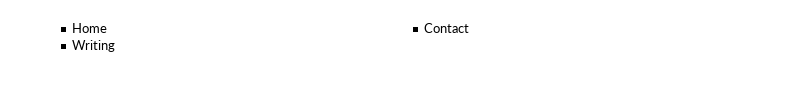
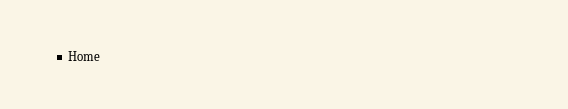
- Writing
- Contact

